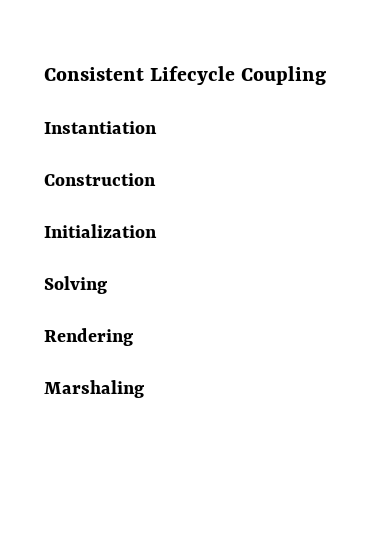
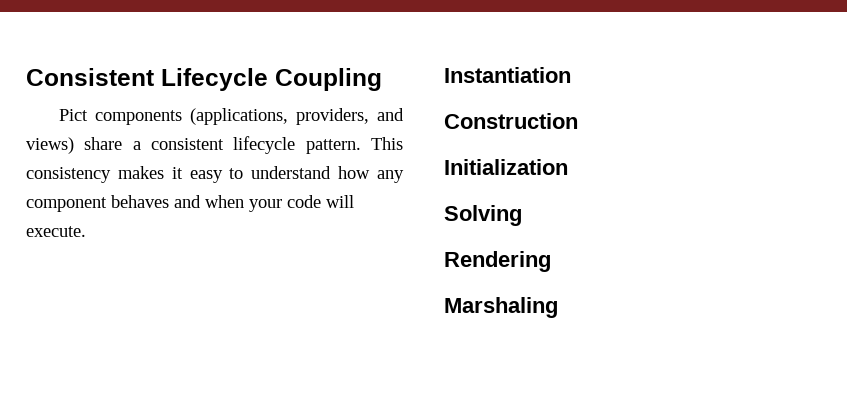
+ Pict components (applications, providers, and views) share a consistent lifecycle pattern. This consistency makes it easy to understand how any component behaves and when your code will execute.

